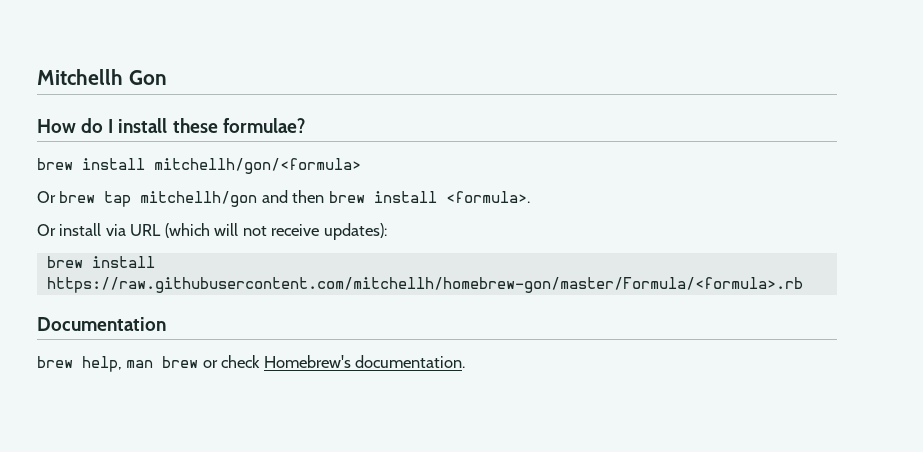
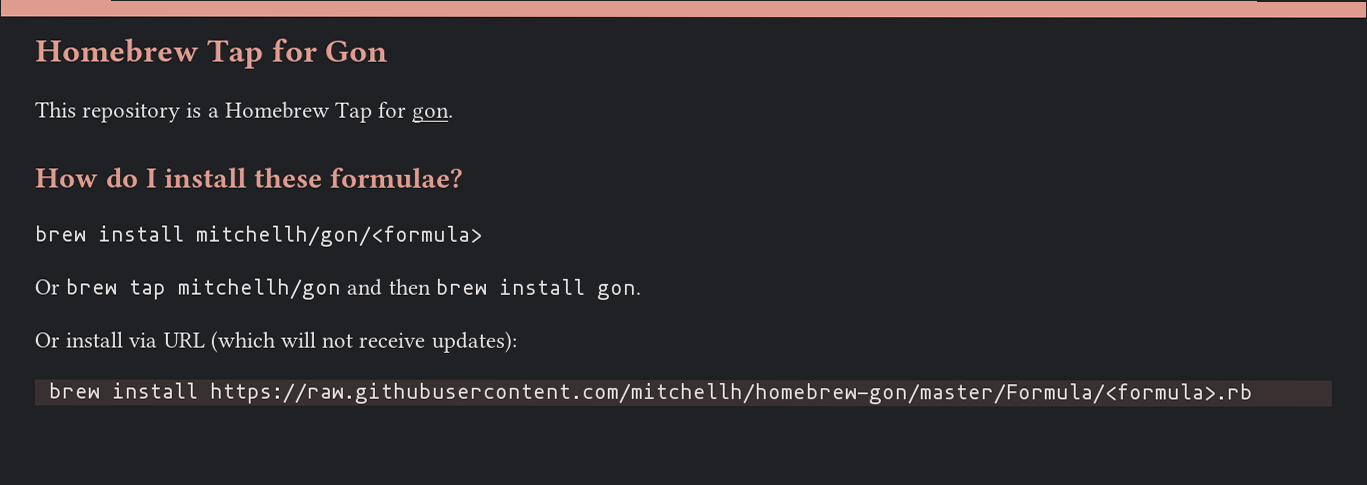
- Mitchellh Gon
+ Homebrew Tap for Gon
+ This repository is a Homebrew Tap for gon.
- Or brew tap mitchellh/gon and then brew install <formula>.
+ Or brew tap mitchellh/gon and then brew install gon.
- Documentation
- brew help, man brew or check Homebrew's documentation.

